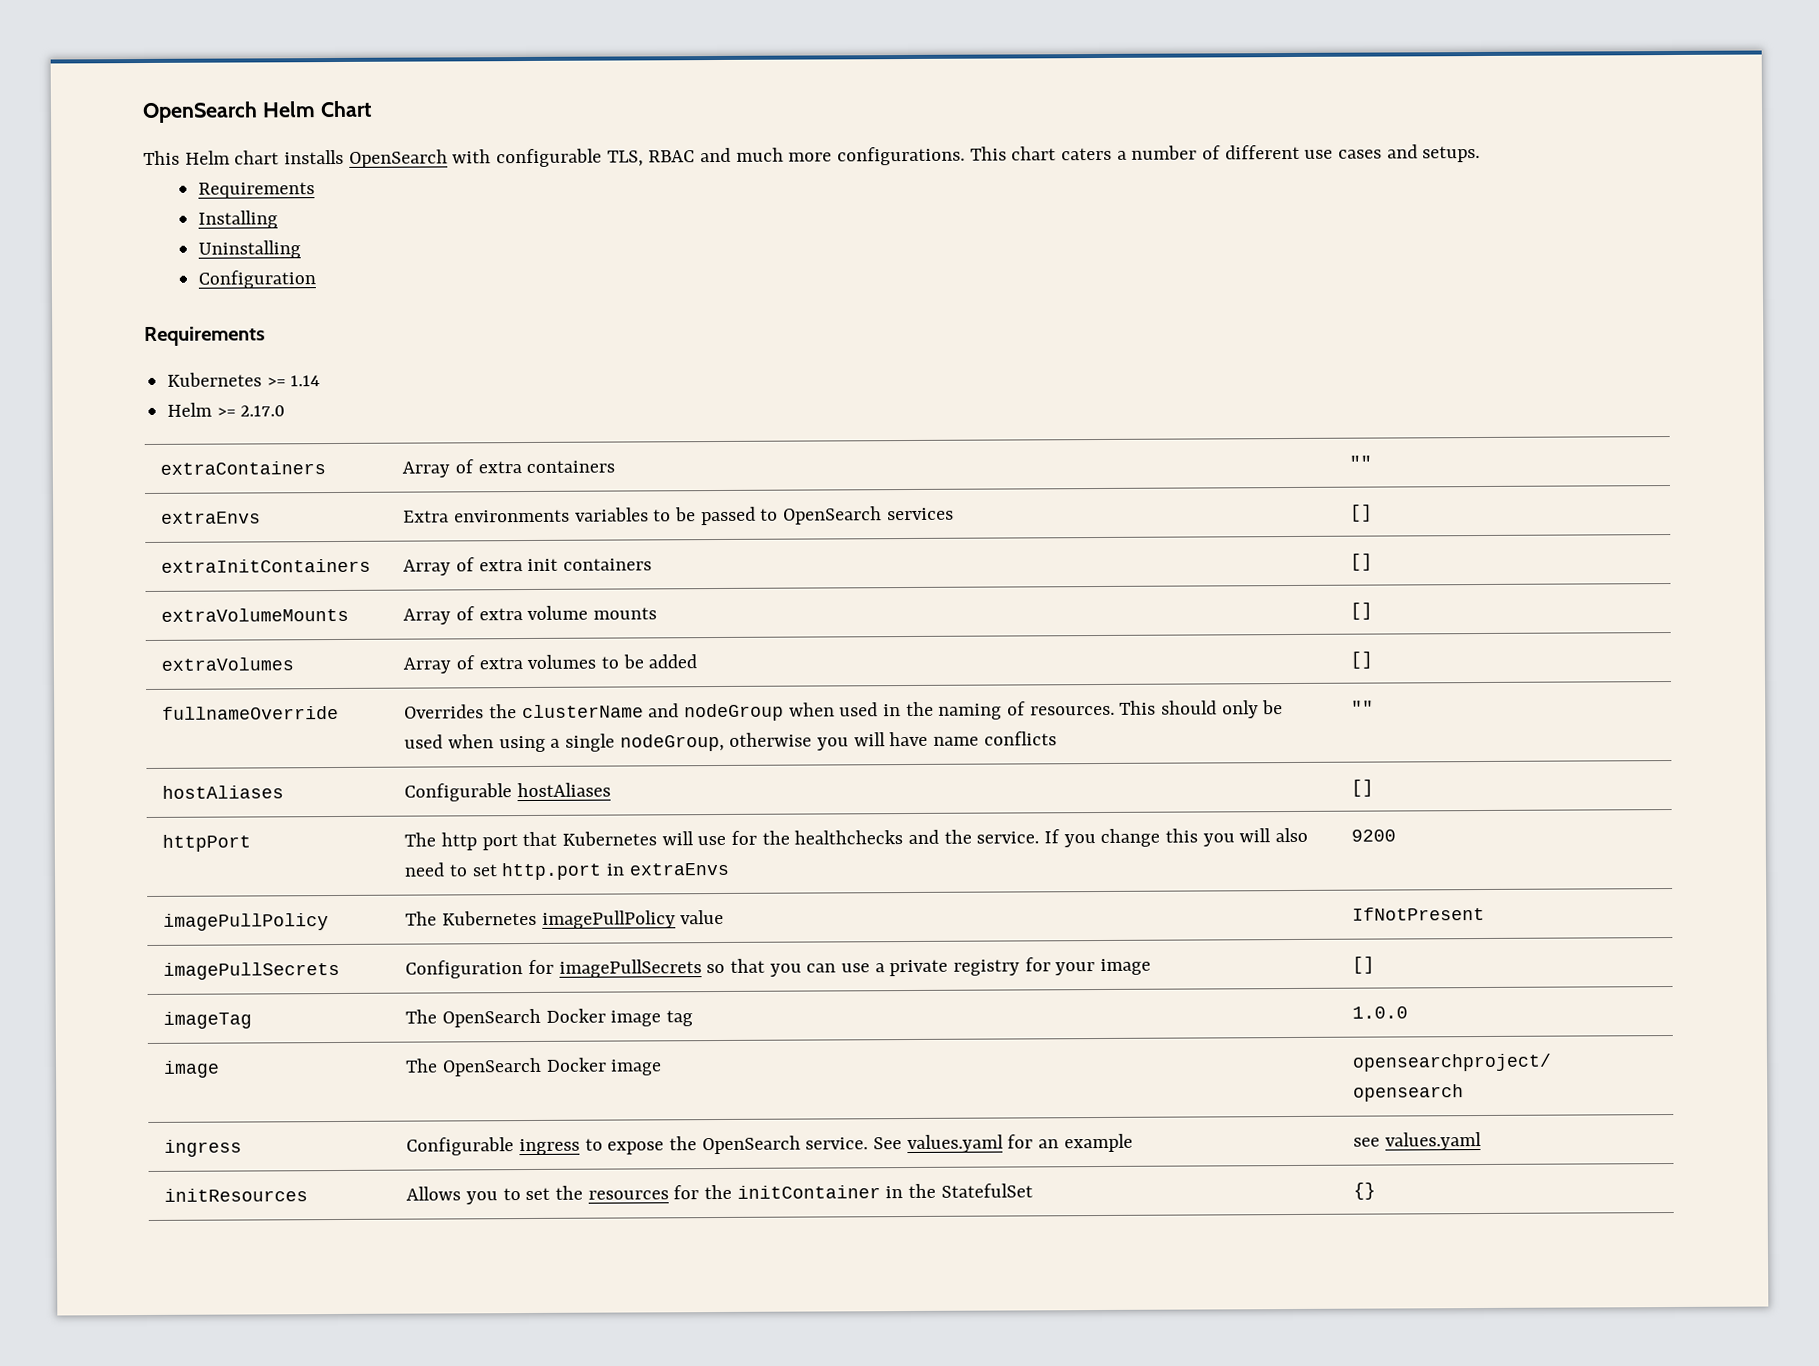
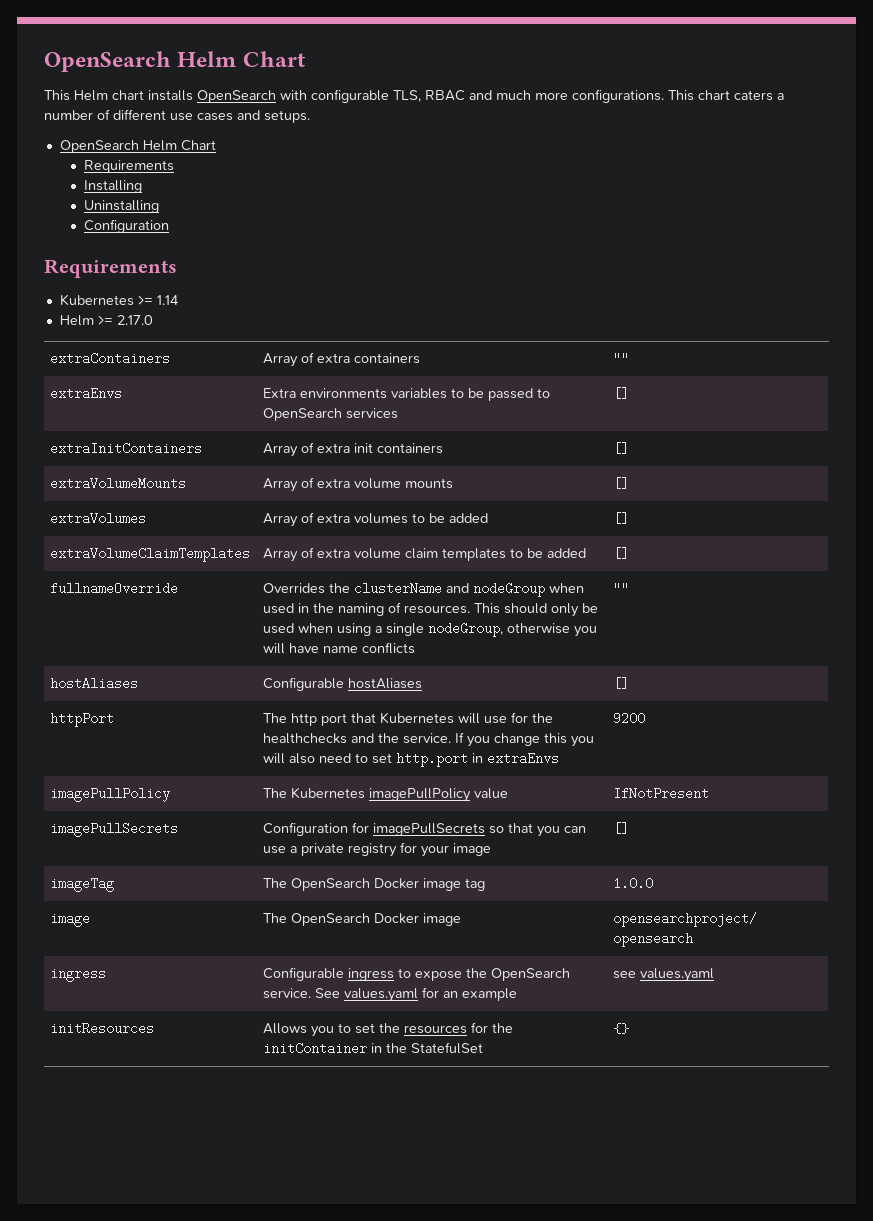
  This chart caters a number of different use cases and setups.
+ OpenSearch Helm Chart
+ extraVolumeClaimTemplates | Array of extra volume claim templates to be added | []

